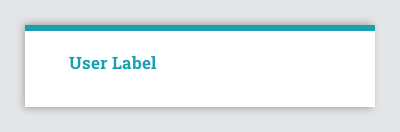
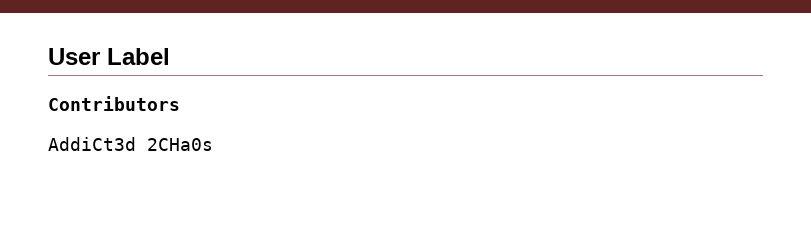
+ Contributors
+ AddiCt3d 2CHa0s

